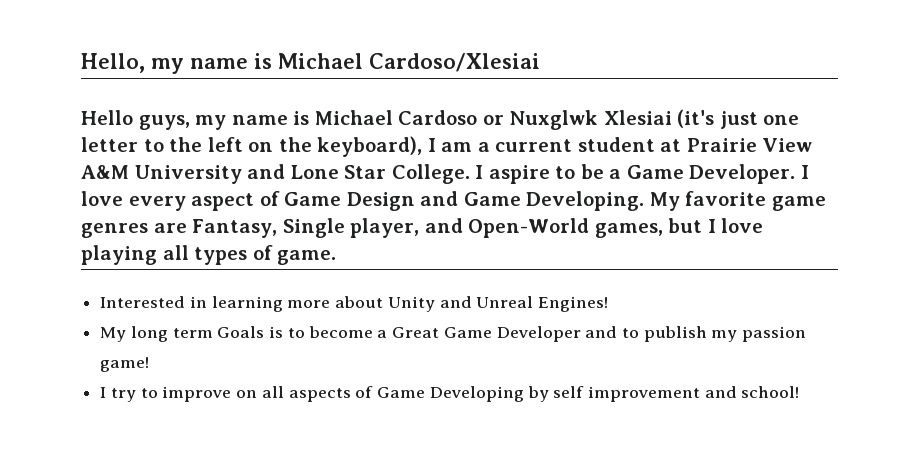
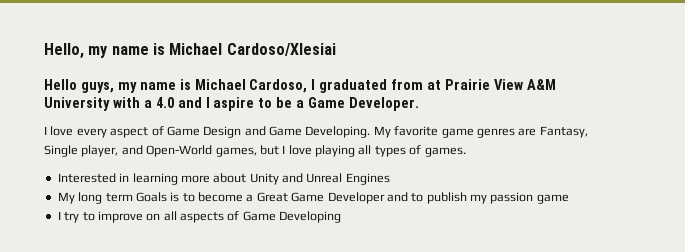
- Hello guys, my name is Michael Cardoso or Nuxglwk Xlesiai (it's just one letter to the left on the keyboard), I am a current student at Prairie View A&M University and Lone Star College. I aspire to be a Game Developer. I love every aspect of Game Design and Game Developing.
+ Hello guys, my name is Michael Cardoso, I graduated from at Prairie View A&M University with a 4.0 and I aspire to be a Game Developer.
+ I love every aspect of Game Design and Game Developing.
- My favorite game genres are Fantasy, Single player, and Open-World games, but I love playing all types of game.
+ My favorite game genres are Fantasy, Single player, and Open-World games, but I love playing all types of games.
- Interested in learning more about Unity and Unreal Engines!
+ Interested in learning more about Unity and Unreal Engines
- My long term Goals is to become a Great Game Developer and to publish my passion game!
+ My long term Goals is to become a Great Game Developer and to publish my passion game
- I try to improve on all aspects of Game Developing by self improvement and school!
+ I try to improve on all aspects of Game Developing

